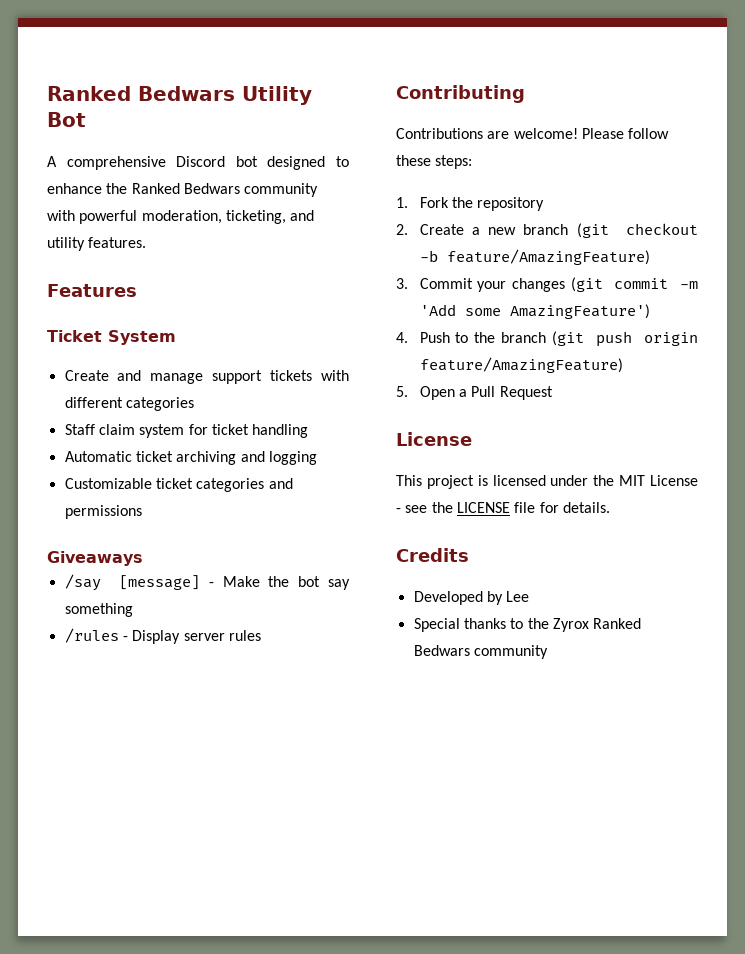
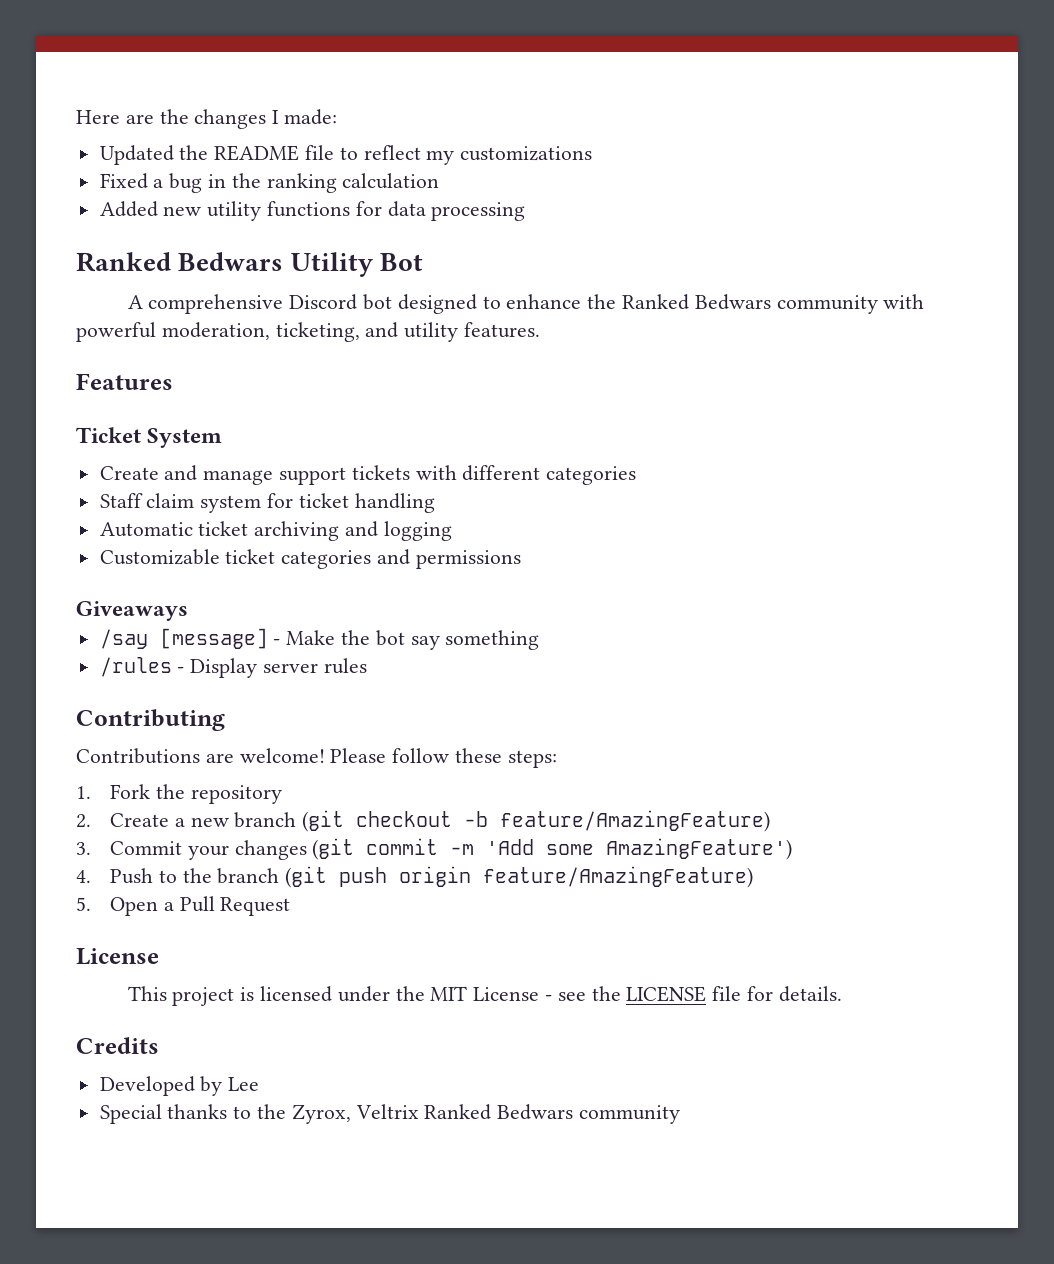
+ Here are the changes I made:
+ Updated the README file to reflect my customizations
+ Fixed a bug in the ranking calculation
+ Added new utility functions for data processing
- Special thanks to the Zyrox Ranked Bedwars community
+ Special thanks to the Zyrox, Veltrix Ranked Bedwars community

